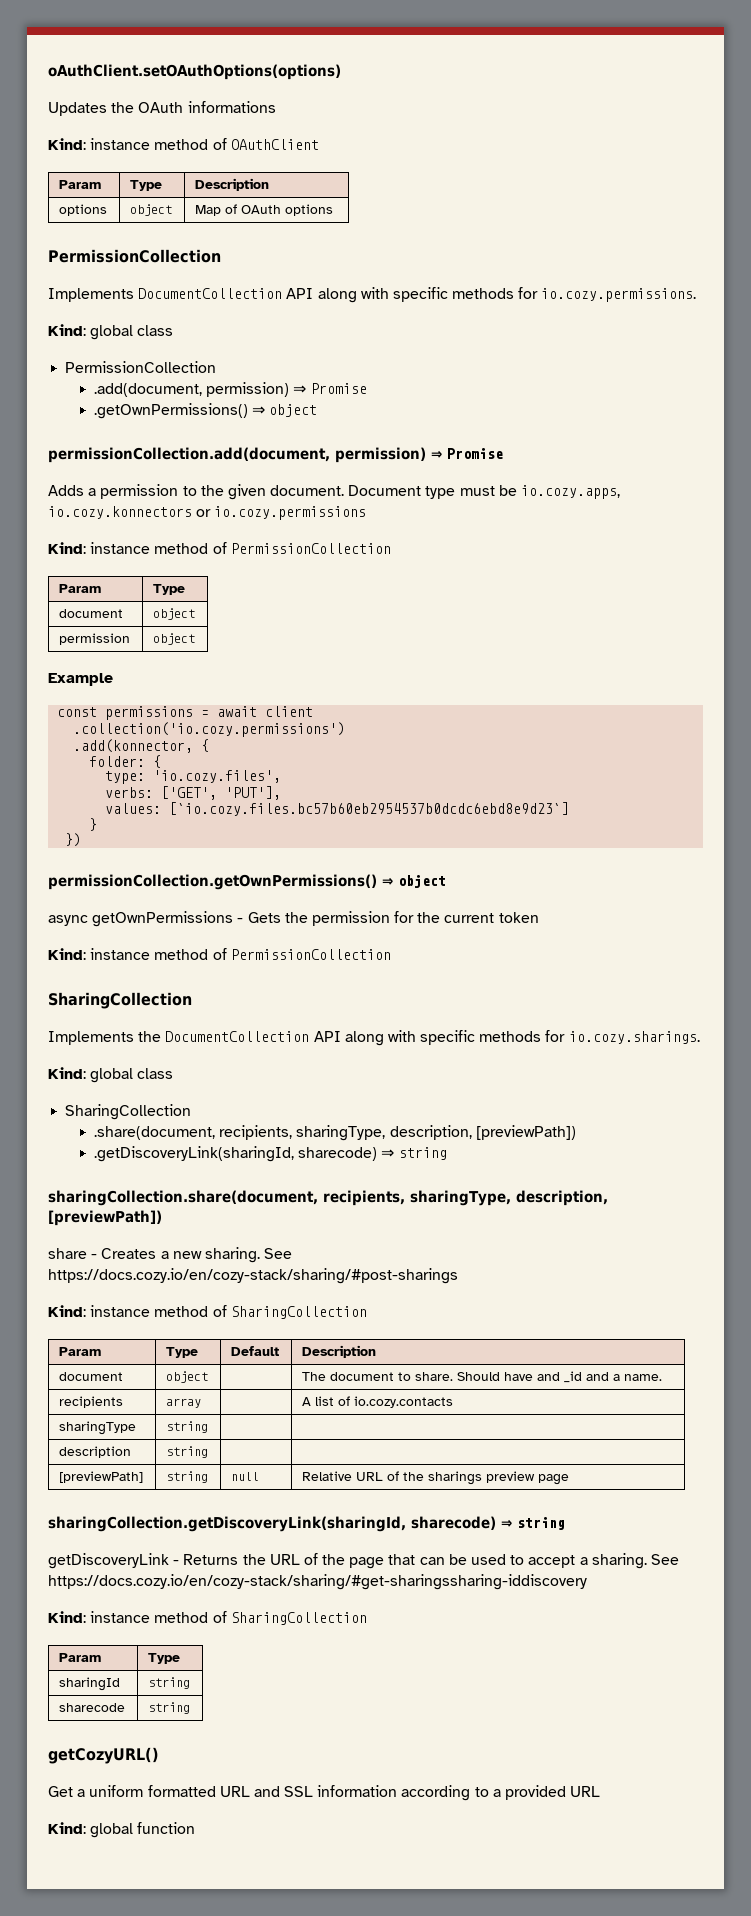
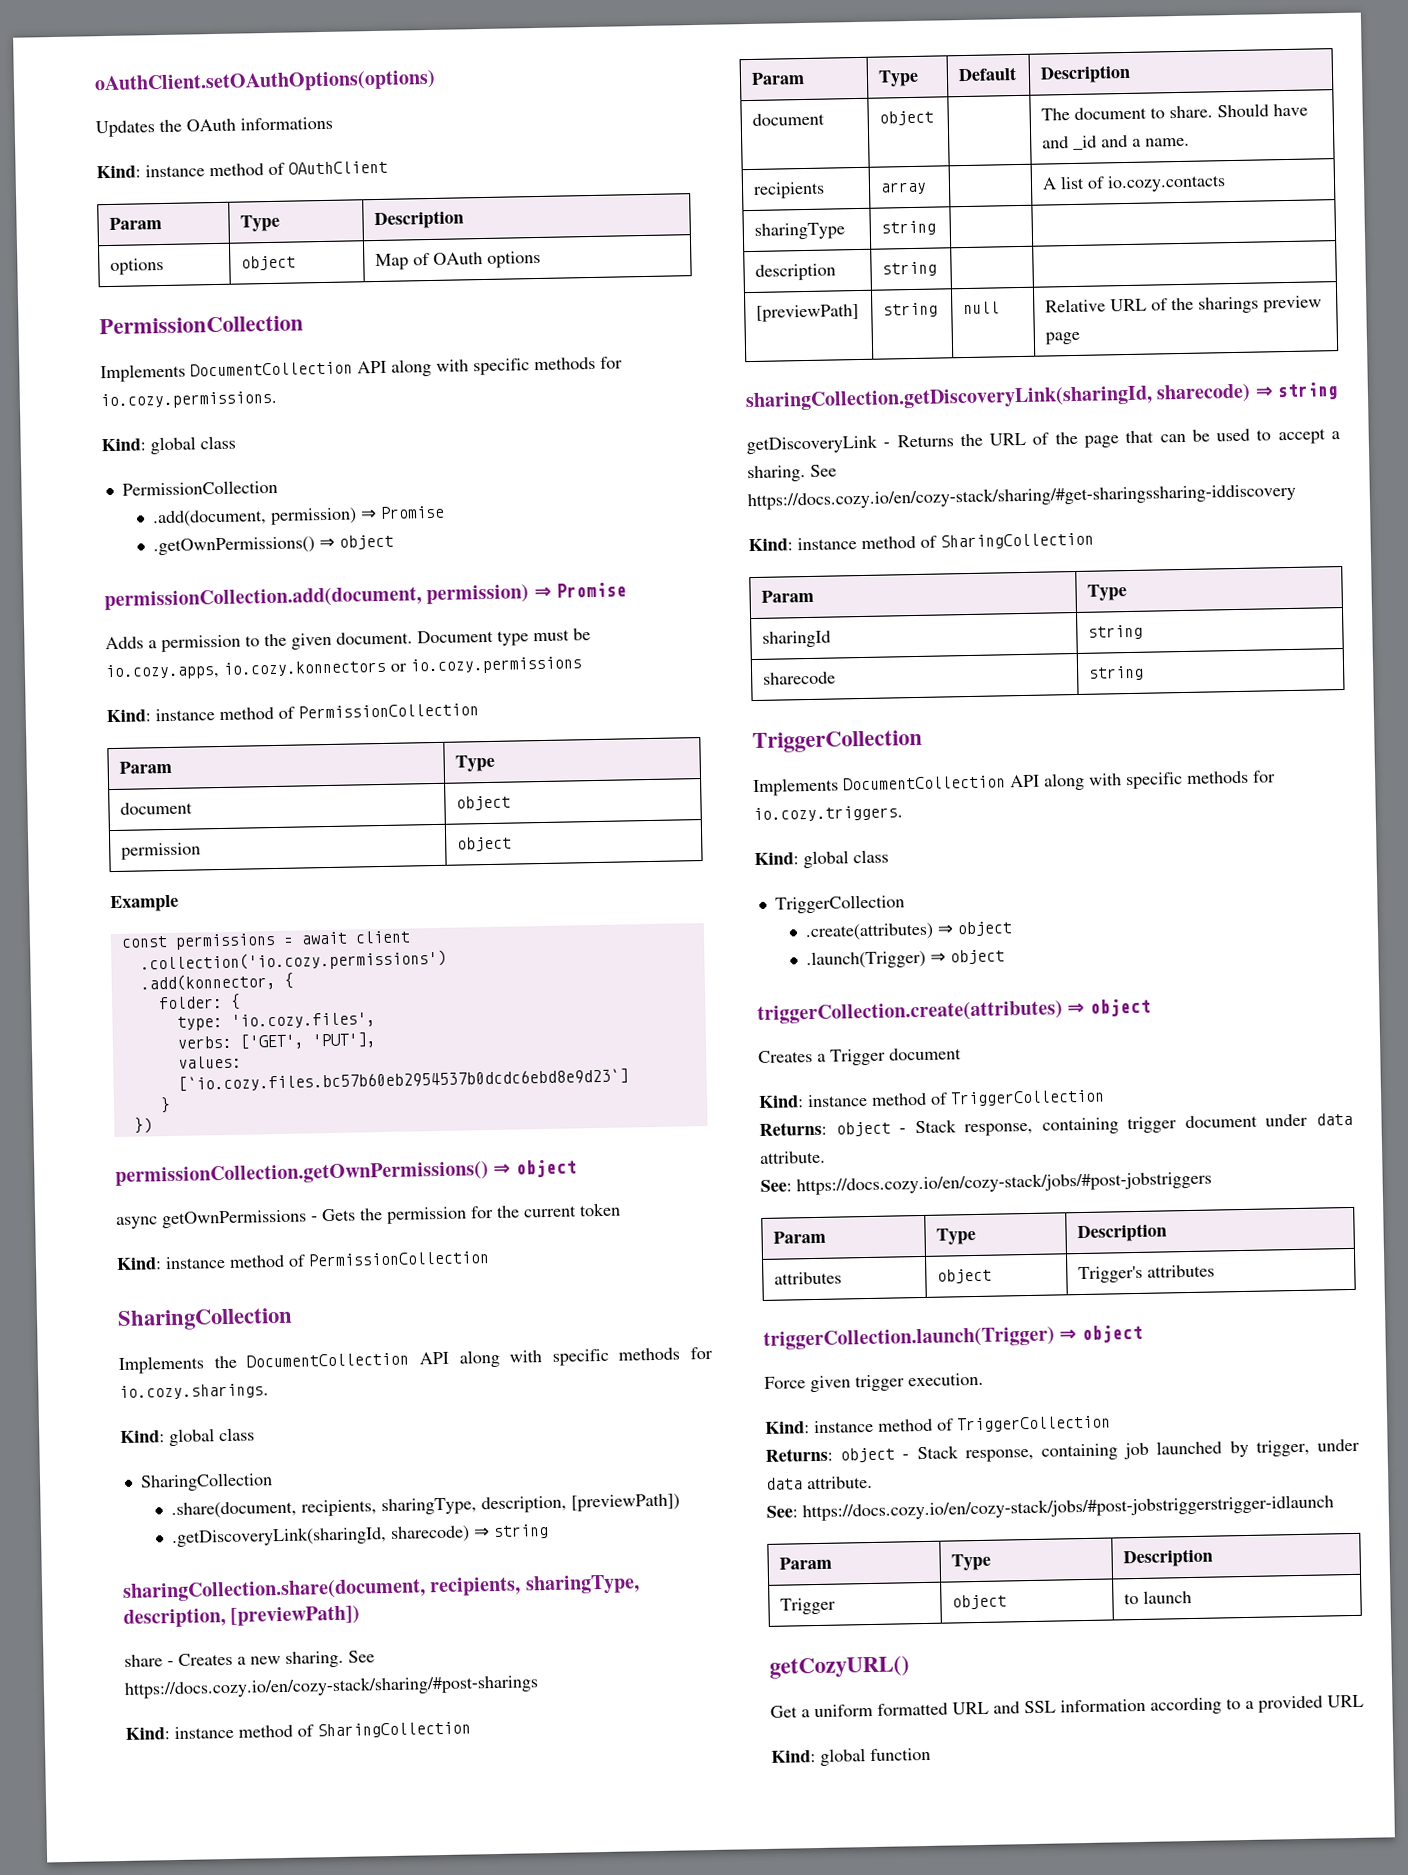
  sharecode | string
+ TriggerCollection
+ Implements DocumentCollection API along with specific methods for io.cozy.triggers.
+ Kind: global class
+ TriggerCollection
+ .create(attributes) ⇒ object
+ .launch(Trigger) ⇒ object
+ triggerCollection.create(attributes) ⇒ object
+ Creates a Trigger document
+ Kind: instance method of TriggerCollection
+ Returns: object - Stack response, containing trigger document under data attribute.
+ See: https://docs.cozy.io/en/cozy-stack/jobs/#post-jobstriggers
+ Param | Type | Description
+ attributes | object | Trigger's attributes
+ triggerCollection.launch(Trigger) ⇒ object
+ Force given trigger execution.
+ Kind: instance method of TriggerCollection
+ Returns: object - Stack response, containing job launched by trigger, under data attribute.
+ See: https://docs.cozy.io/en/cozy-stack/jobs/#post-jobstriggerstrigger-idlaunch
+ Param | Type | Description
+ Trigger | object | to launch

